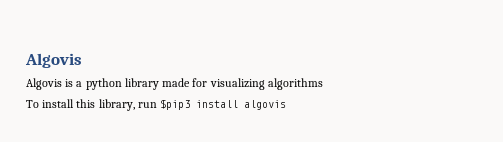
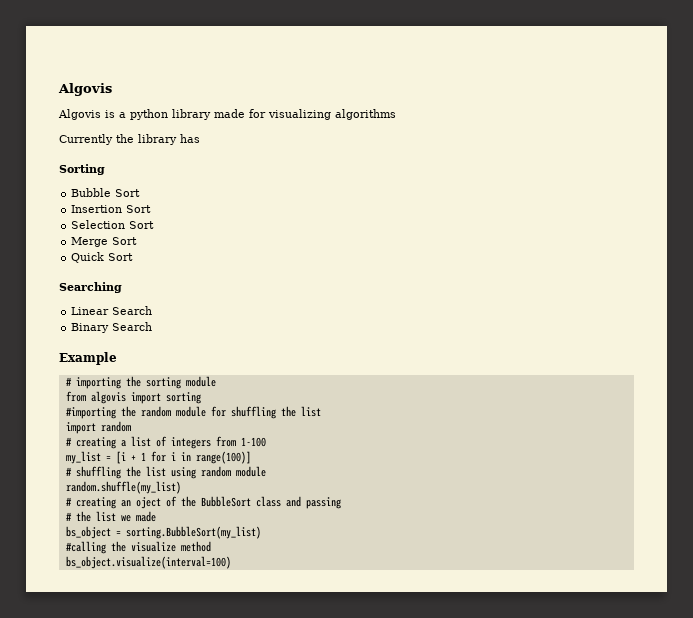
- To install this library, run $pip3 install algovis
+ Currently the library has
+ Sorting
+ Bubble Sort
+ Insertion Sort
+ Selection Sort
+ Merge Sort
+ Quick Sort
+ Searching
+ Linear Search
+ Binary Search
+ Example
+ # importing the sorting module
+ from algovis import sorting
+ #importing the random module for shuffling the list
+ import random
+ # creating a list of integers from 1-100
+ my_list = [i + 1 for i in range(100)]
+ # shuffling the list using random module
+ random.shuffle(my_list)
+ # creating an oject of the BubbleSort class and passing
+ # the list we made
+ bs_object = sorting.BubbleSort(my_list)
+ #calling the visualize method
+ bs_object.visualize(interval=100)

